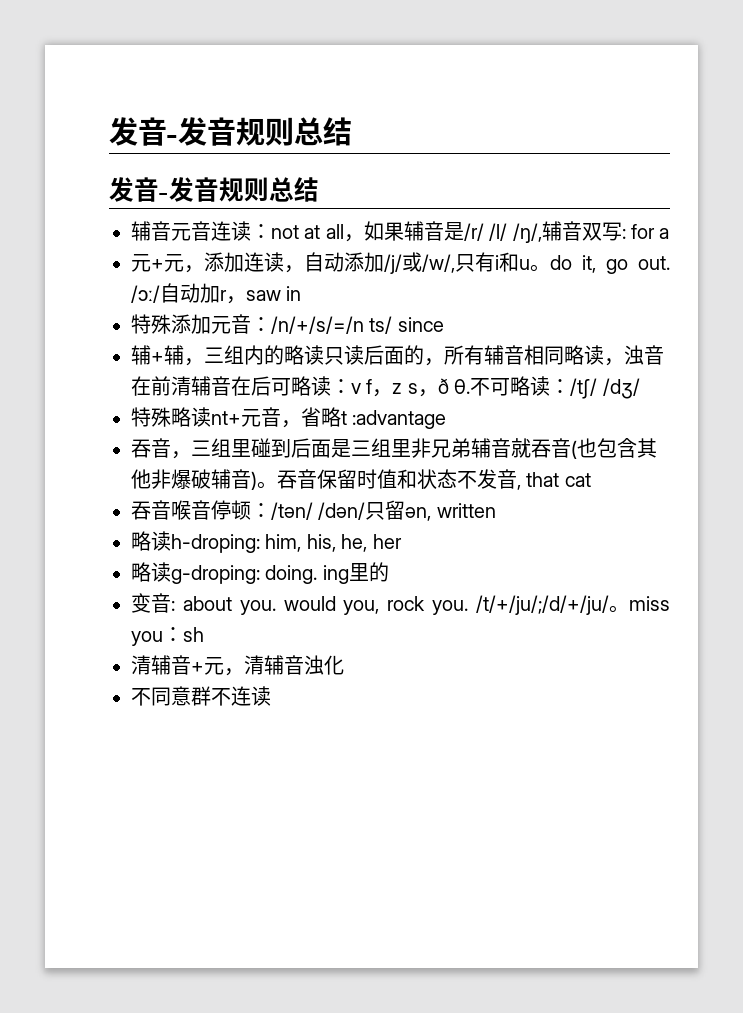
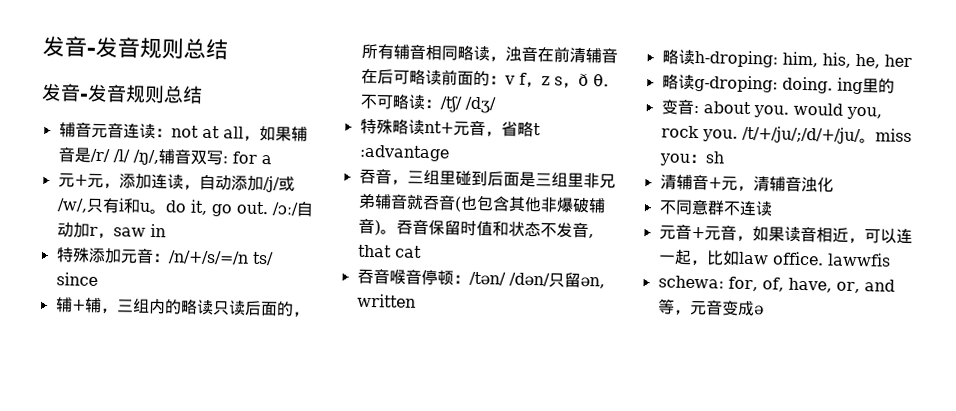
- 辅+辅，三组内的略读只读后面的，所有辅音相同略读，浊音在前清辅音在后可略读：v f，z s，ð θ.
+ 辅+辅，三组内的略读只读后面的，所有辅音相同略读，浊音在前清辅音在后可略读前面的：v f，z s，ð θ.
+ 元音+元音，如果读音相近，可以连一起，比如law office. lawwfis
+ schewa: for, of, have, or, and等，元音变成ə

